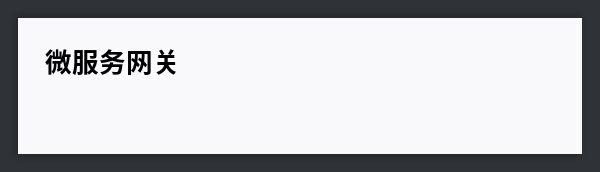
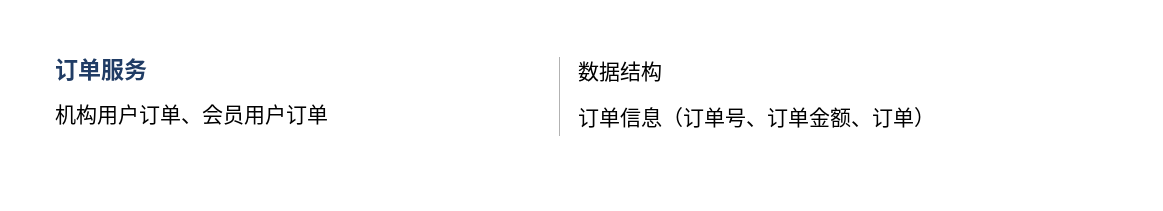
- 微服务网关
+ 订单服务
+ 机构用户订单、会员用户订单
+ 数据结构
+ 订单信息（订单号、订单金额、订单）

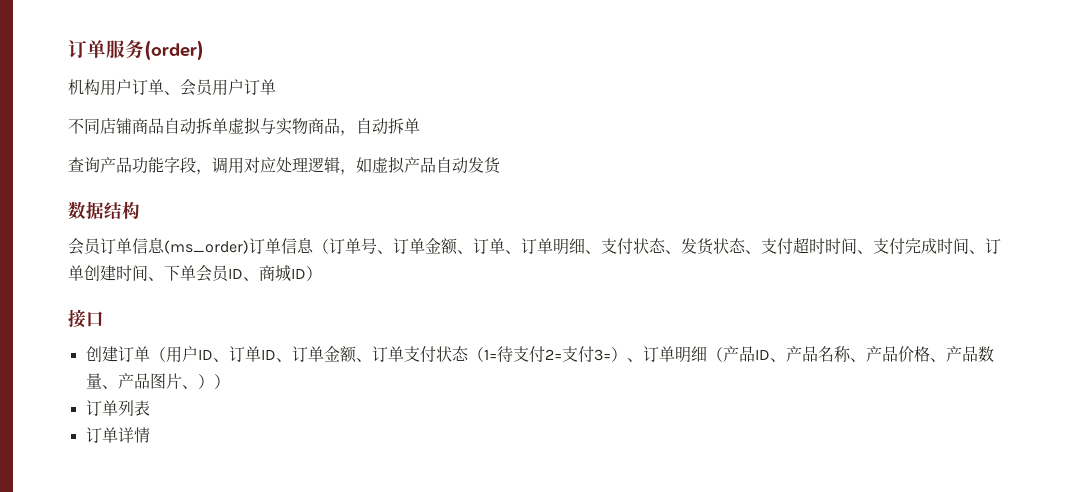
- 订单服务
+ 订单服务(order)
+ 不同店铺商品自动拆单虚拟与实物商品，自动拆单
+ 查询产品功能字段，调用对应处理逻辑，如虚拟产品自动发货
  数据结构
- 订单信息（订单号、订单金额、订单）
+ 会员订单信息(ms_order)订单信息（订单号、订单金额、订单、订单明细、支付状态、发货状态、支付超时时间、支付完成时间、订单创建时间、下单会员ID、商城ID）
+ 接口
+ 创建订单（用户ID、订单ID、订单金额、订单支付状态（1=待支付2=支付3=）、订单明细（产品ID、产品名称、产品价格、产品数量、产品图片、））
+ 订单列表
+ 订单详情

